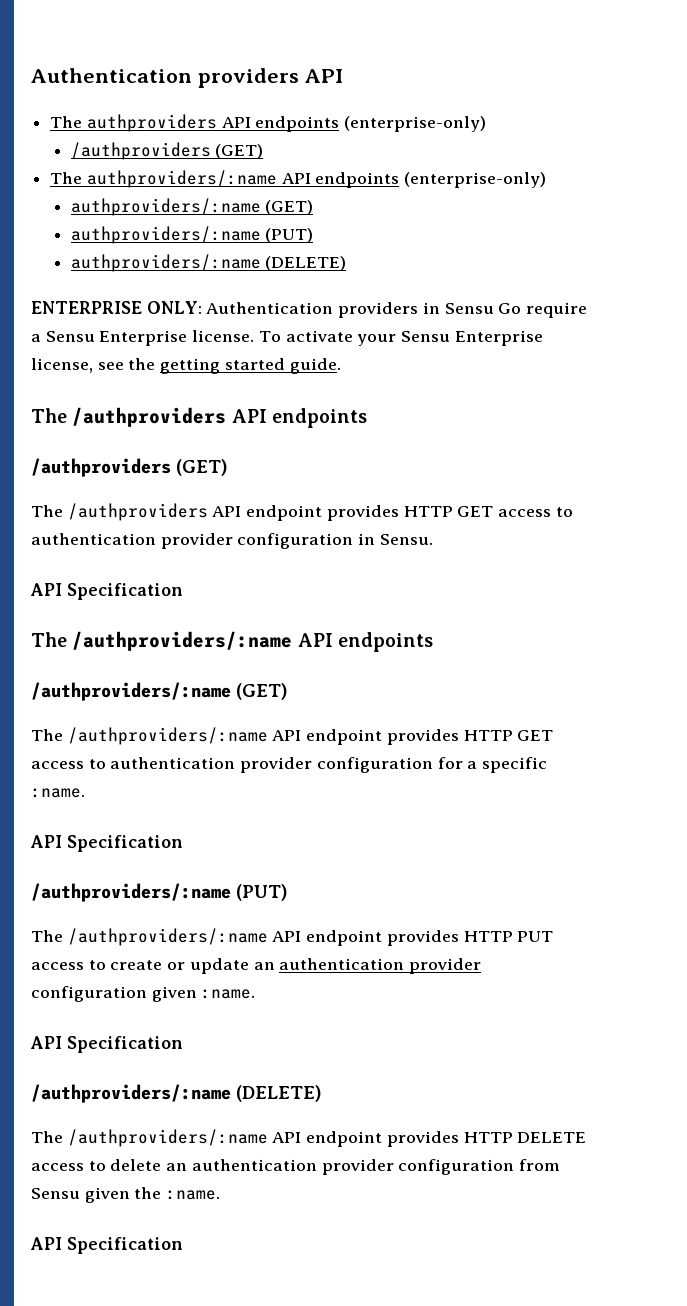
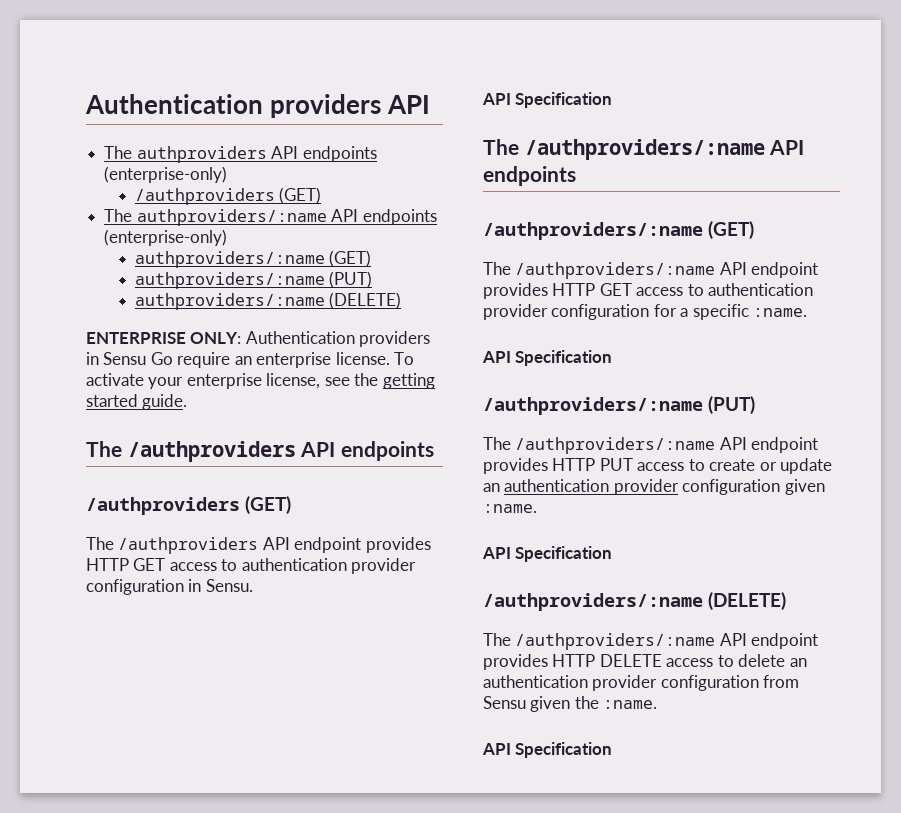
- ENTERPRISE ONLY: Authentication providers in Sensu Go require a Sensu Enterprise license.
+ ENTERPRISE ONLY: Authentication providers in Sensu Go require an enterprise license.
- To activate your Sensu Enterprise license, see the getting started guide.
+ To activate your enterprise license, see the getting started guide.

